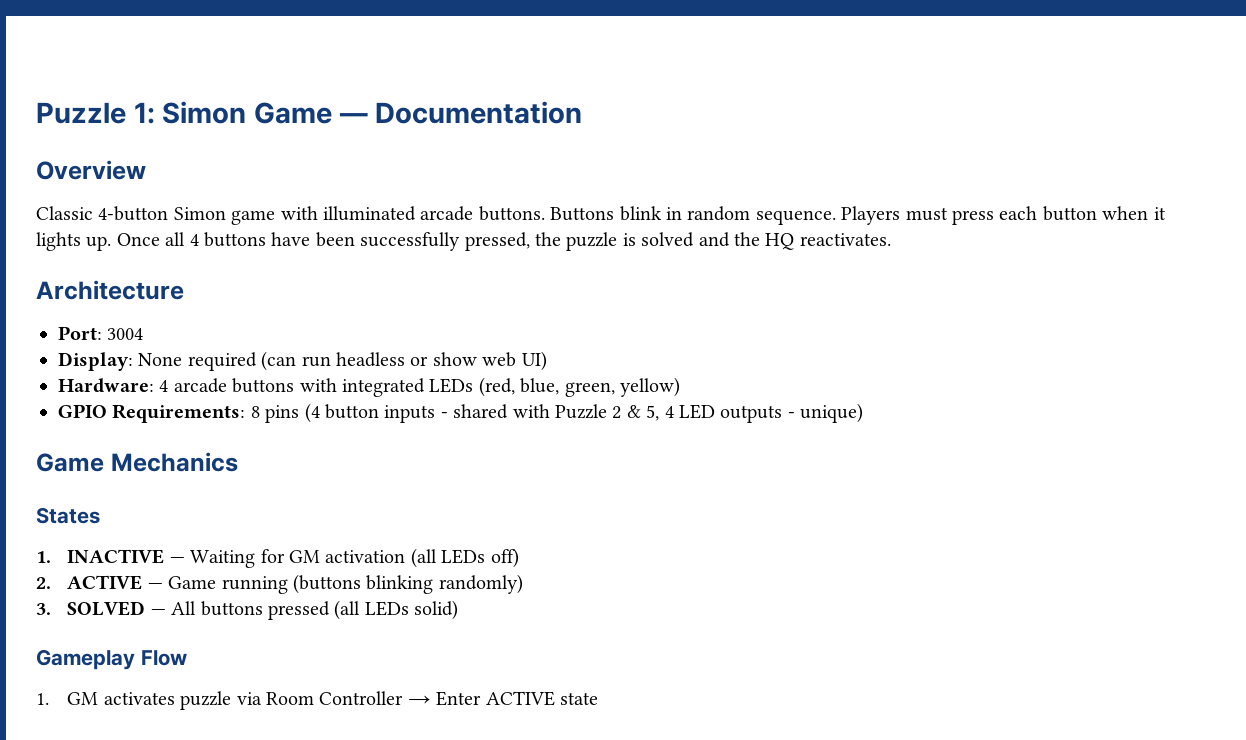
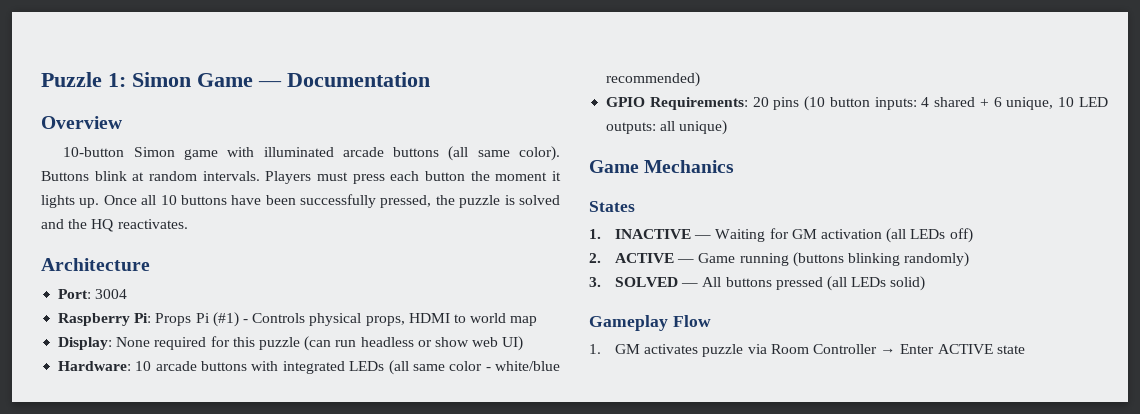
- Classic 4-button Simon game with illuminated arcade buttons. Buttons blink in random sequence.
+ 10-button Simon game with illuminated arcade buttons (all same color). Buttons blink at random intervals.
- Players must press each button when it lights up.
+ Players must press each button the moment it lights up.
- Once all 4 buttons have been successfully pressed, the puzzle is solved and the HQ reactivates.
+ Once all 10 buttons have been successfully pressed, the puzzle is solved and the HQ reactivates.
+ Raspberry Pi: Props Pi (#1) - Controls physical props, HDMI to world map
- Display: None required (can run headless or show web UI)
+ Display: None required for this puzzle (can run headless or show web UI)
- Hardware: 4 arcade buttons with integrated LEDs (red, blue, green, yellow)
- GPIO Requirements: 8 pins (4 button inputs - shared with Puzzle 2 & 5, 4 LED outputs - unique)
+ Hardware: 10 arcade buttons with integrated LEDs (all same color - white/blue recommended)
+ GPIO Requirements: 20 pins (10 button inputs: 4 shared + 6 unique, 10 LED outputs: all unique)

